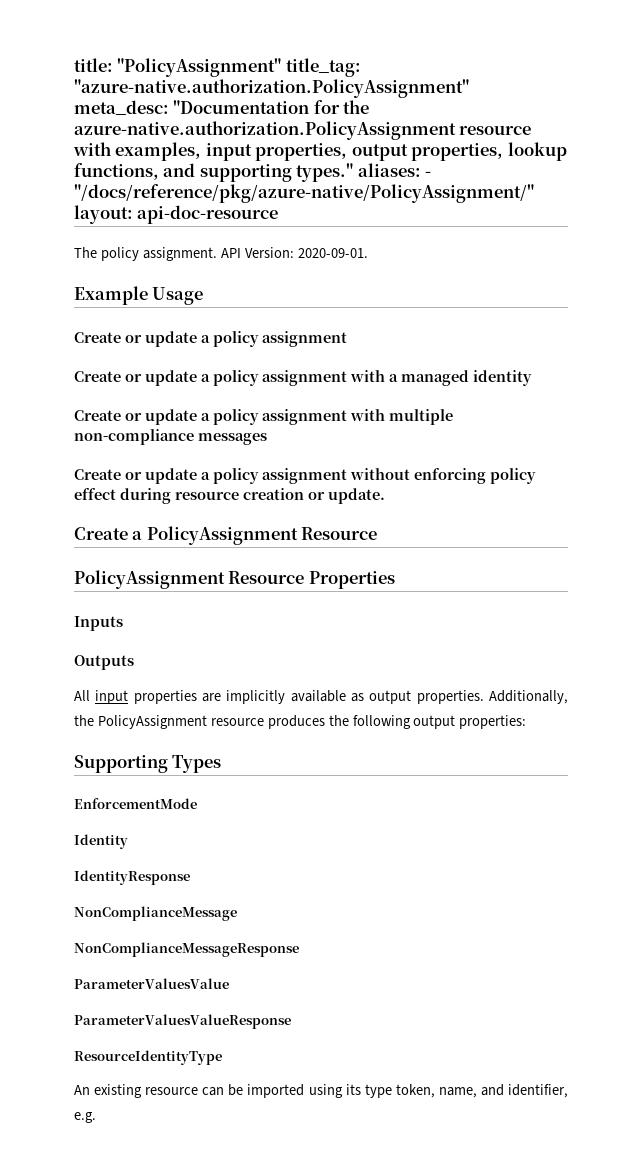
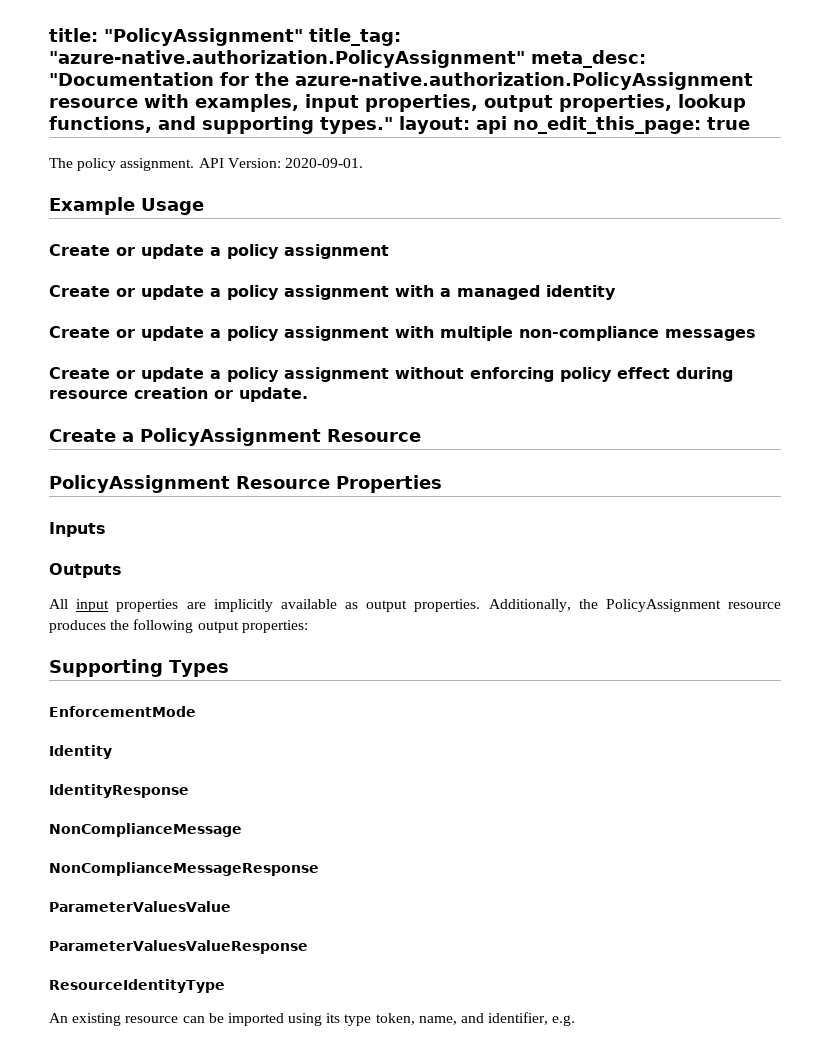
- title: "PolicyAssignment" title_tag: "azure-native.authorization.PolicyAssignment" meta_desc: "Documentation for the azure-native.authorization.PolicyAssignment resource with examples, input properties, output properties, lookup functions, and supporting types." aliases: - "/docs/reference/pkg/azure-native/PolicyAssignment/" layout: api-doc-resource
+ title: "PolicyAssignment" title_tag: "azure-native.authorization.PolicyAssignment" meta_desc: "Documentation for the azure-native.authorization.PolicyAssignment resource with examples, input properties, output properties, lookup functions, and supporting types." layout: api no_edit_this_page: true

